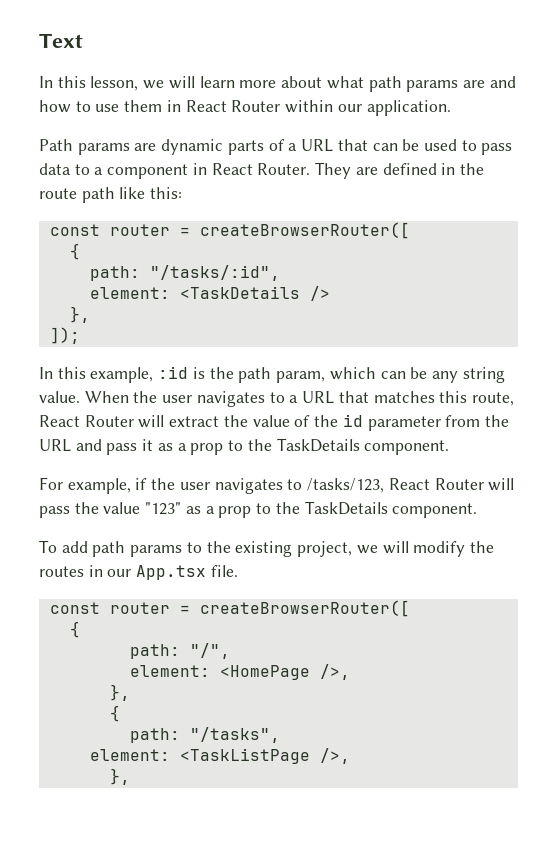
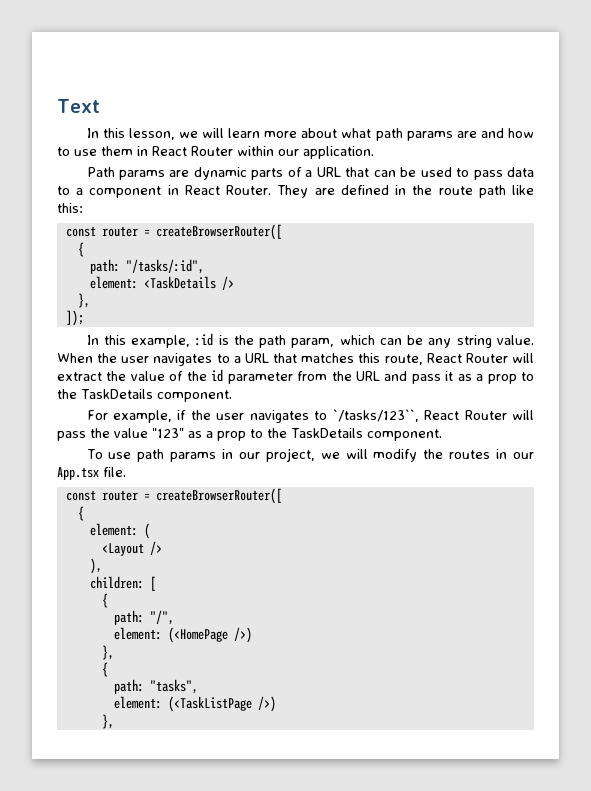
- For example, if the user navigates to /tasks/123, React Router will pass the value "123" as a prop to the TaskDetails component.
+ For example, if the user navigates to `/tasks/123``, React Router will pass the value "123" as a prop to the TaskDetails component.
- To add path params to the existing project, we will modify the routes in our App.tsx file.
+ To use path params in our project, we will modify the routes in our App.tsx file.
+ element: (
+ <Layout />
+ ),
+ children: [
+ {
- element: <HomePage />,
+ element: (<HomePage />)
- path: "/tasks",
- element: <TaskListPage />,
+ path: "tasks",
+ element: (<TaskListPage />)

